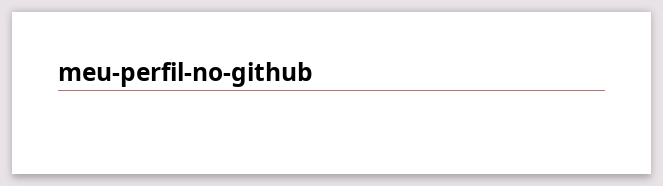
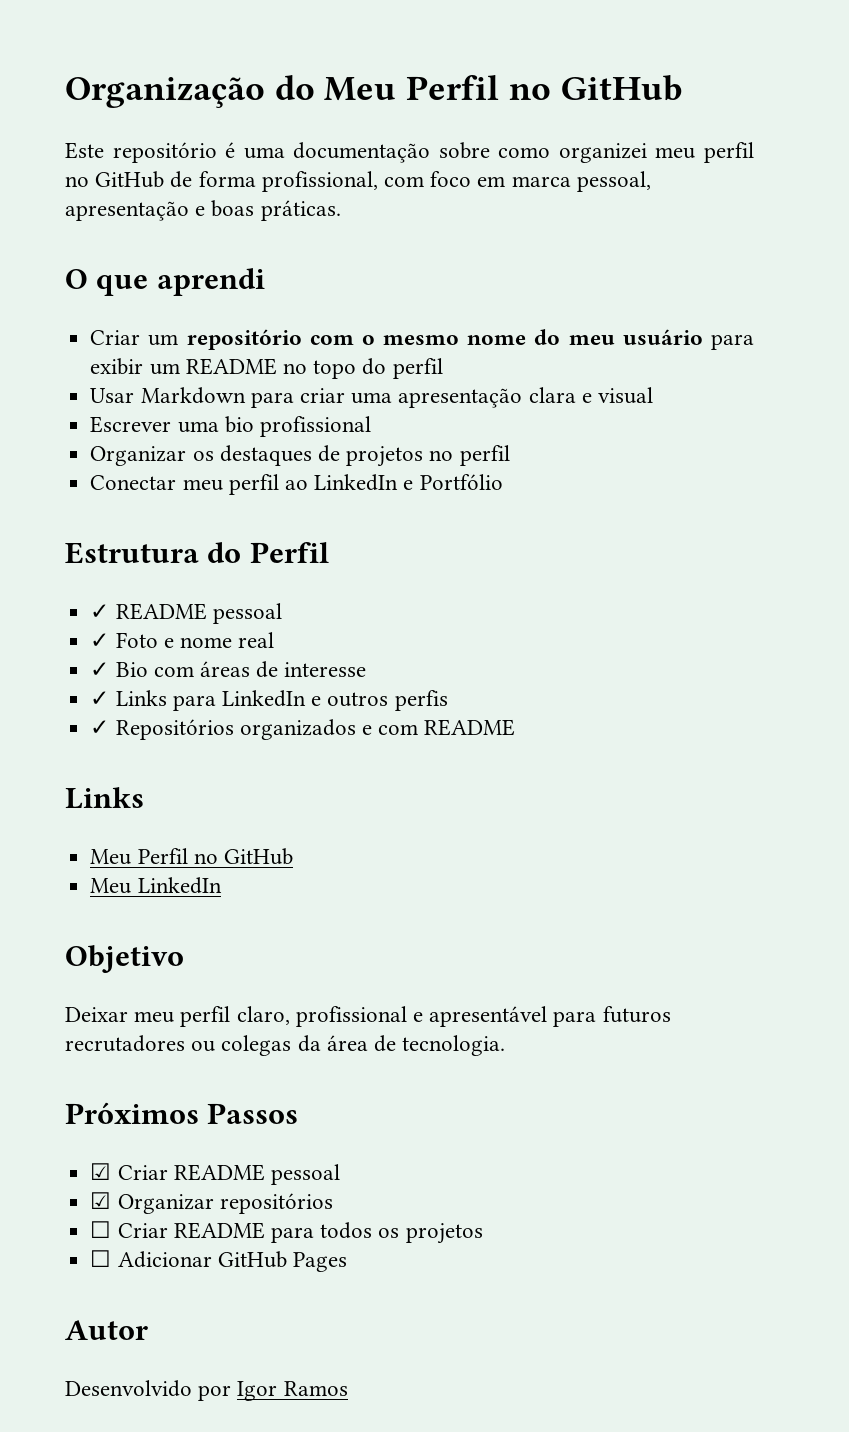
- meu-perfil-no-github
+ Organização do Meu Perfil no GitHub
+ Este repositório é uma documentação sobre como organizei meu perfil no GitHub de forma profissional, com foco em marca pessoal, apresentação e boas práticas.
+ O que aprendi
+ Criar um repositório com o mesmo nome do meu usuário para exibir um README no topo do perfil
+ Usar Markdown para criar uma apresentação clara e visual
+ Escrever uma bio profissional
+ Organizar os destaques de projetos no perfil
+ Conectar meu perfil ao LinkedIn e Portfólio
+ Estrutura do Perfil
+ ✓ README pessoal
+ ✓ Foto e nome real
+ ✓ Bio com áreas de interesse
+ ✓ Links para LinkedIn e outros perfis
+ ✓ Repositórios organizados e com README
+ Links
+ Meu Perfil no GitHub
+ Meu LinkedIn
+ Objetivo
+ Deixar meu perfil claro, profissional e apresentável para futuros recrutadores ou colegas da área de tecnologia.
+ Próximos Passos
+ ☑ Criar README pessoal
+ ☑ Organizar repositórios
+ ☐ Criar README para todos os projetos
+ ☐ Adicionar GitHub Pages
+ Autor
+ Desenvolvido por Igor Ramos

